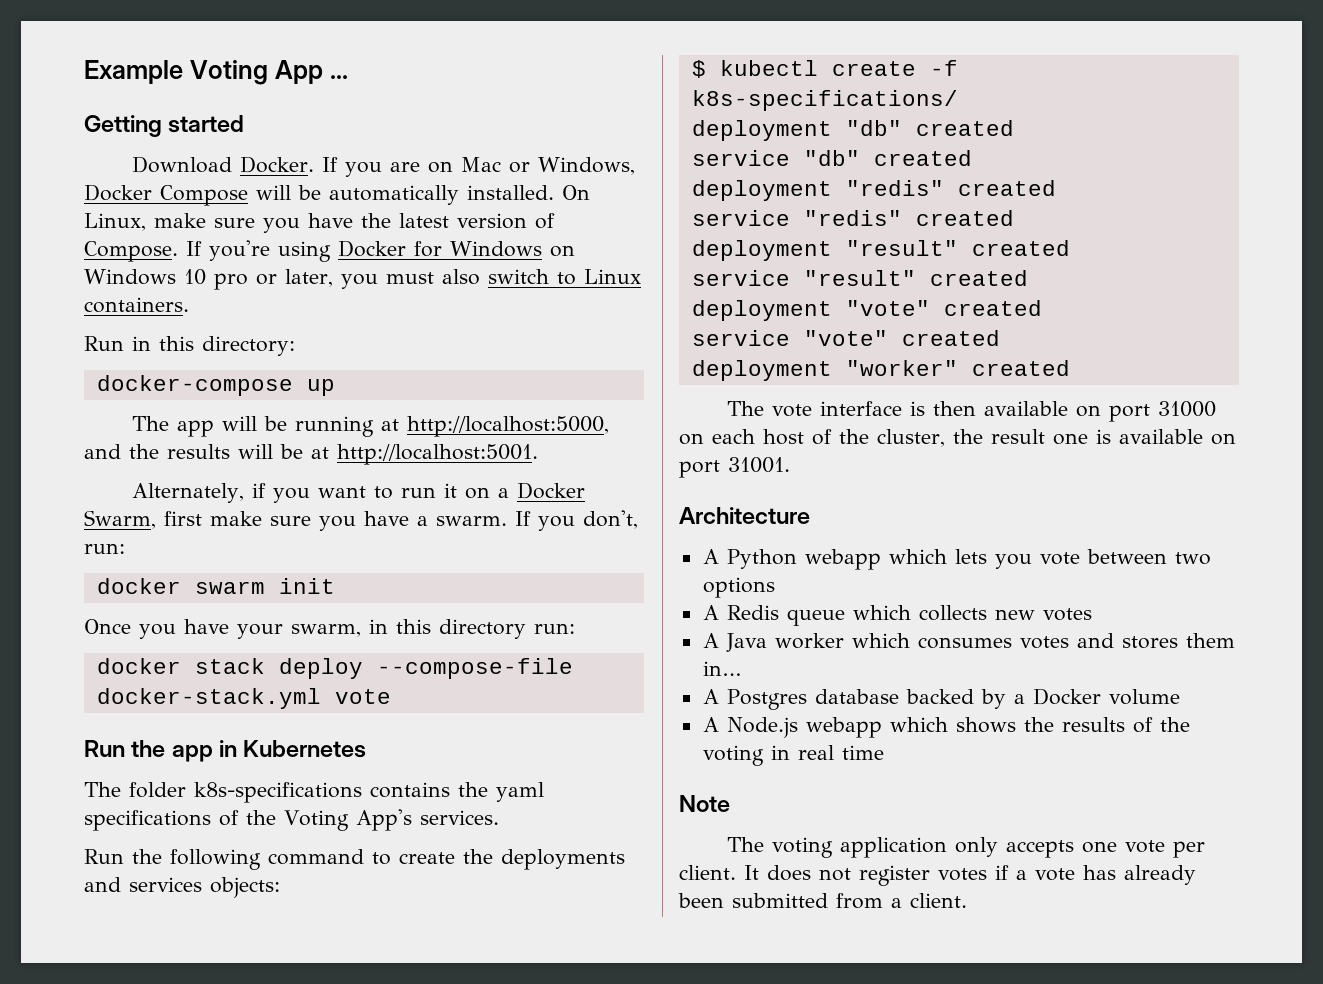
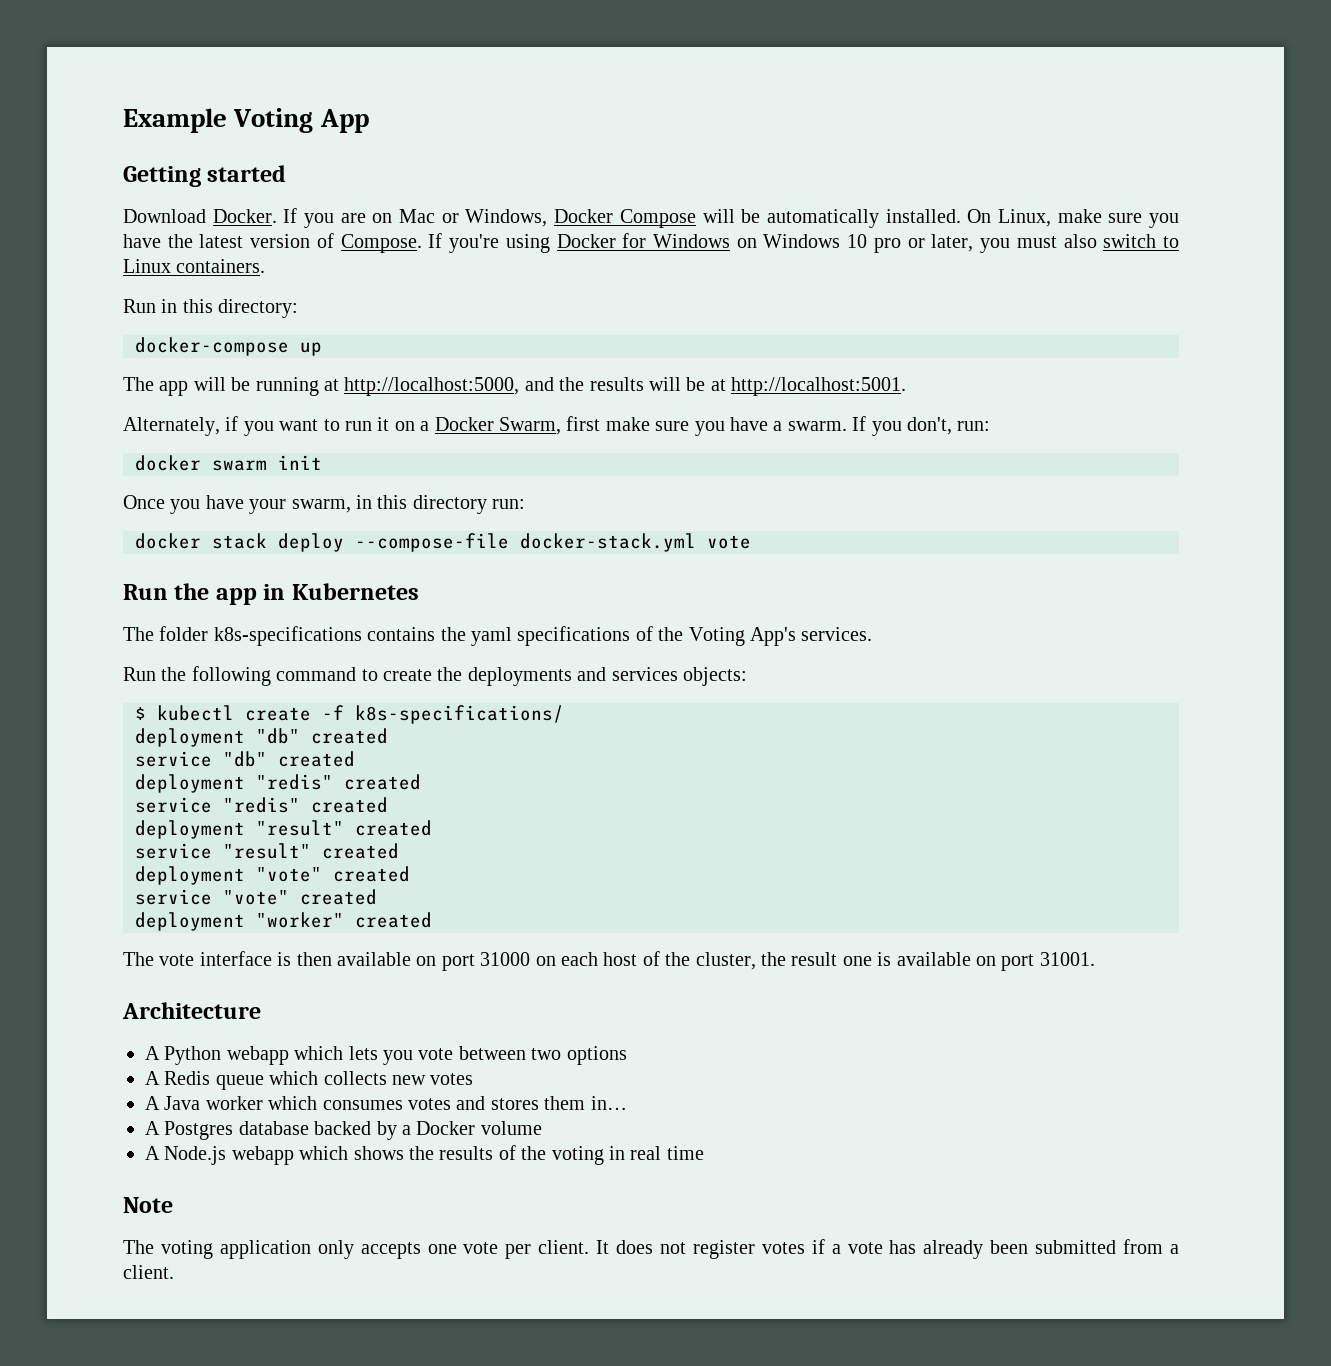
- Example Voting App ...
+ Example Voting App

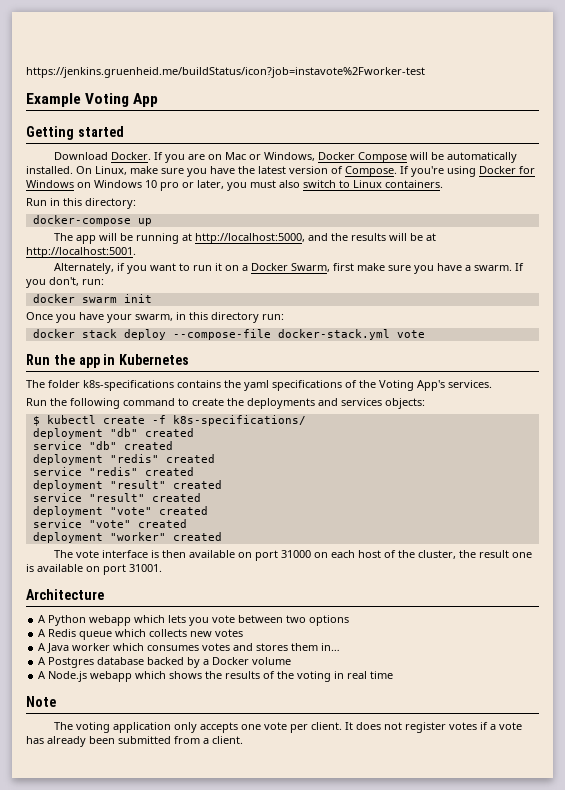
+ https://jenkins.gruenheid.me/buildStatus/icon?job=instavote%2Fworker-test

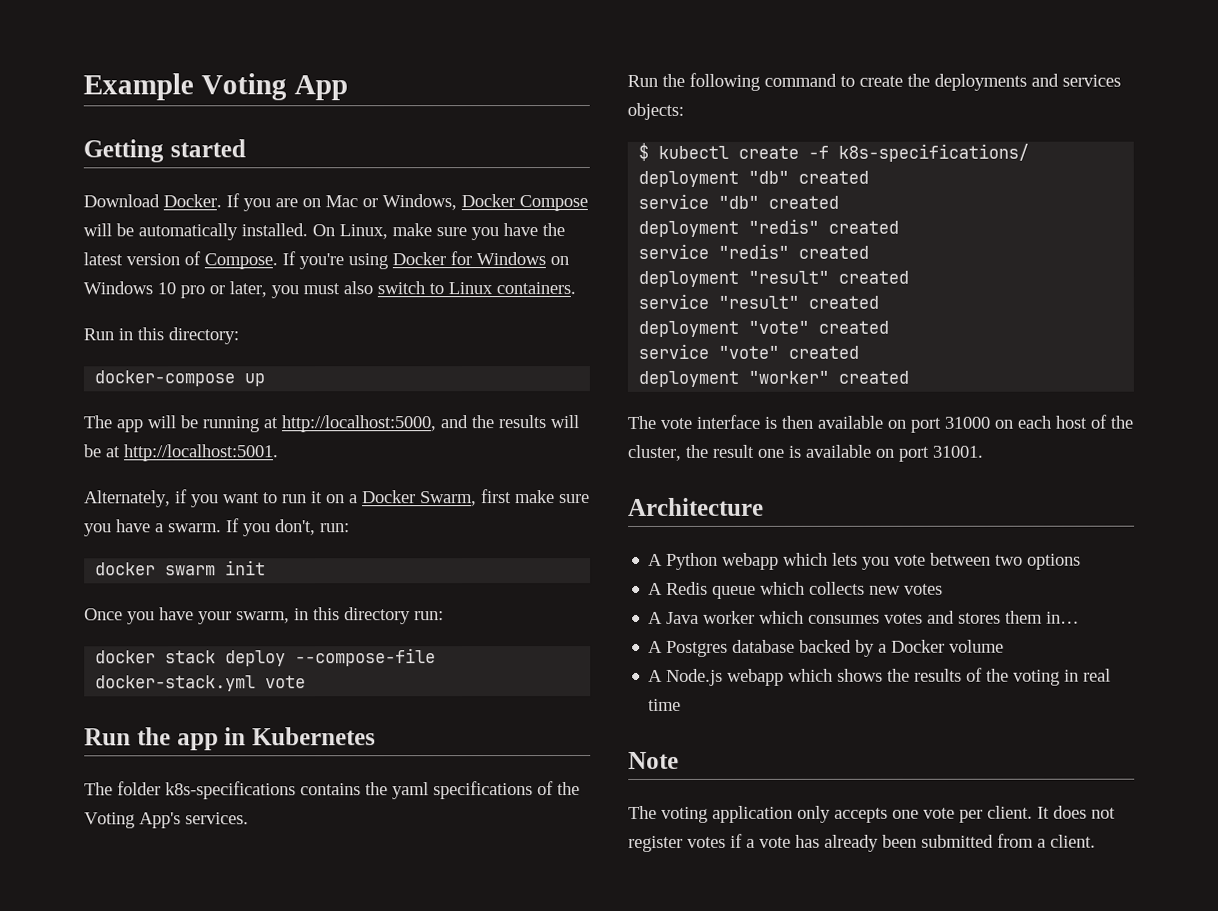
- https://jenkins.gruenheid.me/buildStatus/icon?job=instavote%2Fworker-test

